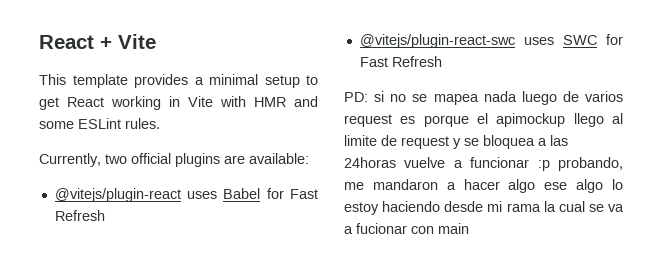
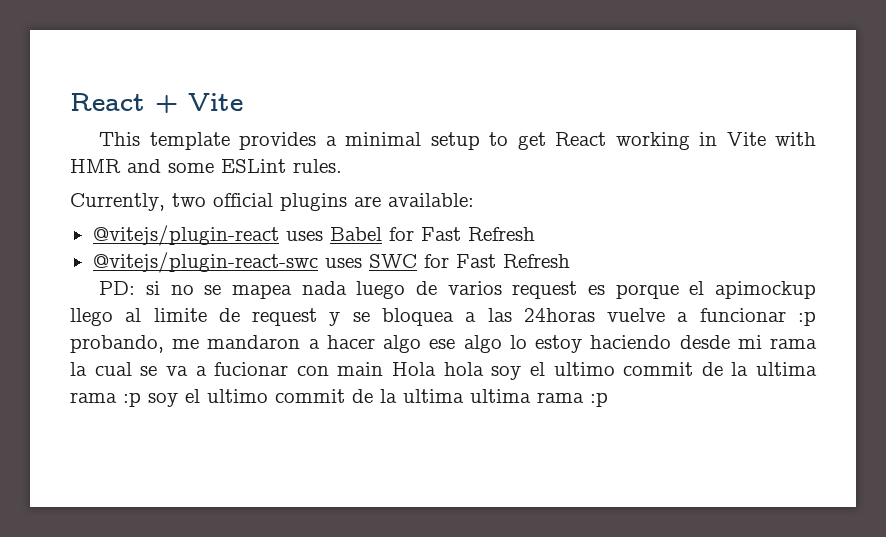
- PD: si no se mapea nada luego de varios request es porque el apimockup llego al limite de request y se bloquea a las 24horas vuelve a funcionar :p probando, me mandaron a hacer algo ese algo lo estoy haciendo desde mi rama la cual se va a fucionar con main
+ PD: si no se mapea nada luego de varios request es porque el apimockup llego al limite de request y se bloquea a las 24horas vuelve a funcionar :p probando, me mandaron a hacer algo ese algo lo estoy haciendo desde mi rama la cual se va a fucionar con main Hola hola soy el ultimo commit de la ultima rama :p soy el ultimo commit de la ultima ultima rama :p

